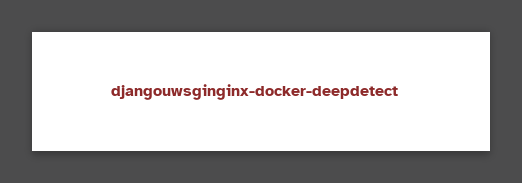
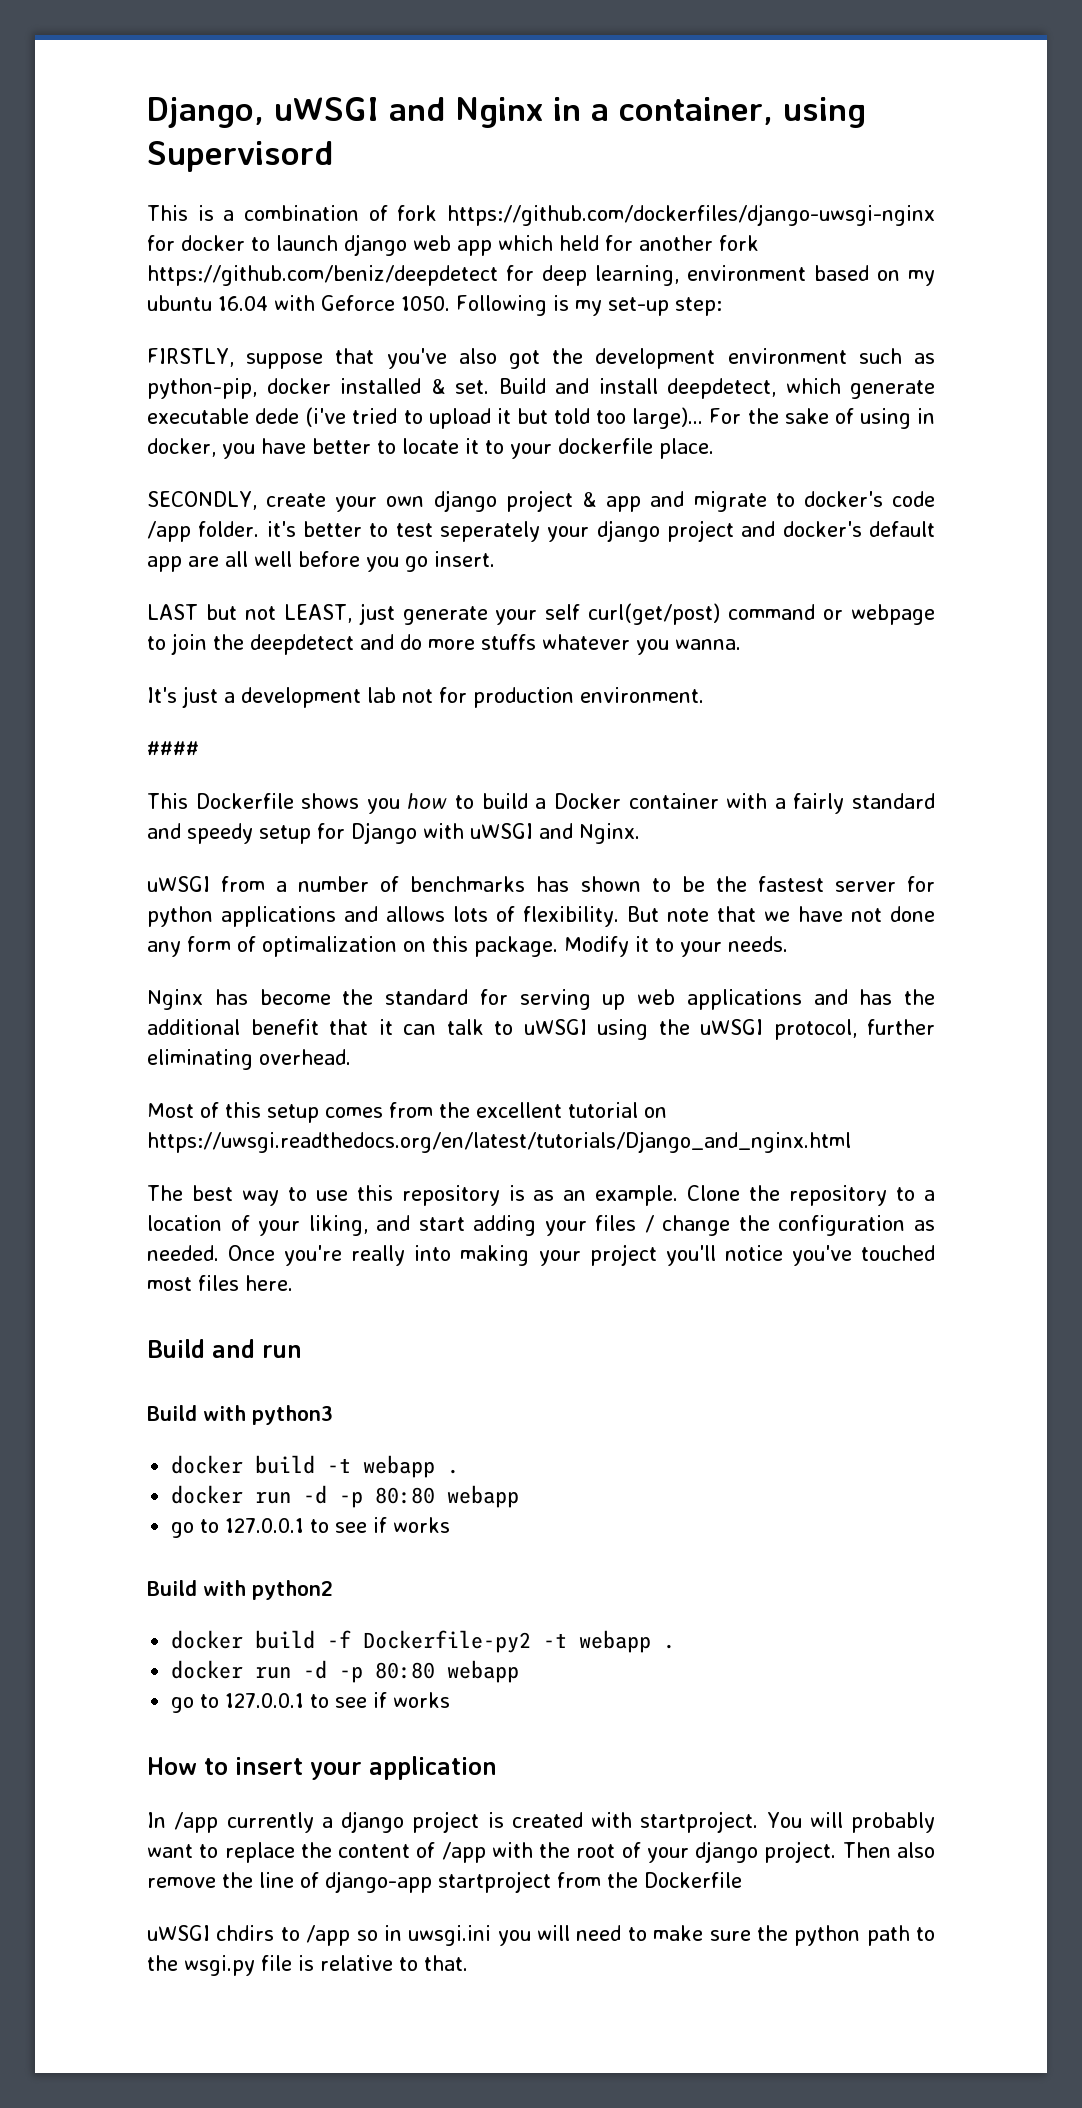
- djangouwsginginx-docker-deepdetect
+ Django, uWSGI and Nginx in a container, using Supervisord
+ This is a combination of fork https://github.com/dockerfiles/django-uwsgi-nginx for docker to launch django web app which held for another fork https://github.com/beniz/deepdetect for deep learning, environment based on my ubuntu 16.04 with Geforce 1050. Following is my set-up step:
+ FIRSTLY, suppose that you've also got the development environment such as python-pip, docker installed & set. Build and install deepdetect, which generate executable dede (i've tried to upload it but told too large)... For the sake of using in docker, you have better to locate it to your dockerfile place.
+ SECONDLY, create your own django project & app and migrate to docker's code /app folder. it's better to test seperately your django project and docker's default app are all well before you go insert.
+ LAST but not LEAST, just generate your self curl(get/post) command or webpage to join the deepdetect and do more stuffs whatever you wanna.
+ It's just a development lab not for production environment.
+ ####
+ This Dockerfile shows you how to build a Docker container with a fairly standard and speedy setup for Django with uWSGI and Nginx.
+ uWSGI from a number of benchmarks has shown to be the fastest server for python applications and allows lots of flexibility. But note that we have not done any form of optimalization on this package. Modify it to your needs.
+ Nginx has become the standard for serving up web applications and has the additional benefit that it can talk to uWSGI using the uWSGI protocol, further eliminating overhead.
+ Most of this setup comes from the excellent tutorial on https://uwsgi.readthedocs.org/en/latest/tutorials/Django_and_nginx.html
+ The best way to use this repository is as an example. Clone the repository to a location of your liking, and start adding your files / change the configuration as needed. Once you're really into making your project you'll notice you've touched most files here.
+ Build and run
+ Build with python3
+ docker build -t webapp .
+ docker run -d -p 80:80 webapp
+ go to 127.0.0.1 to see if works
+ Build with python2
+ docker build -f Dockerfile-py2 -t webapp .
+ docker run -d -p 80:80 webapp
+ go to 127.0.0.1 to see if works
+ How to insert your application
+ In /app currently a django project is created with startproject. You will probably want to replace the content of /app with the root of your django project. Then also remove the line of django-app startproject from the Dockerfile
+ uWSGI chdirs to /app so in uwsgi.ini you will need to make sure the python path to the wsgi.py file is relative to that.

